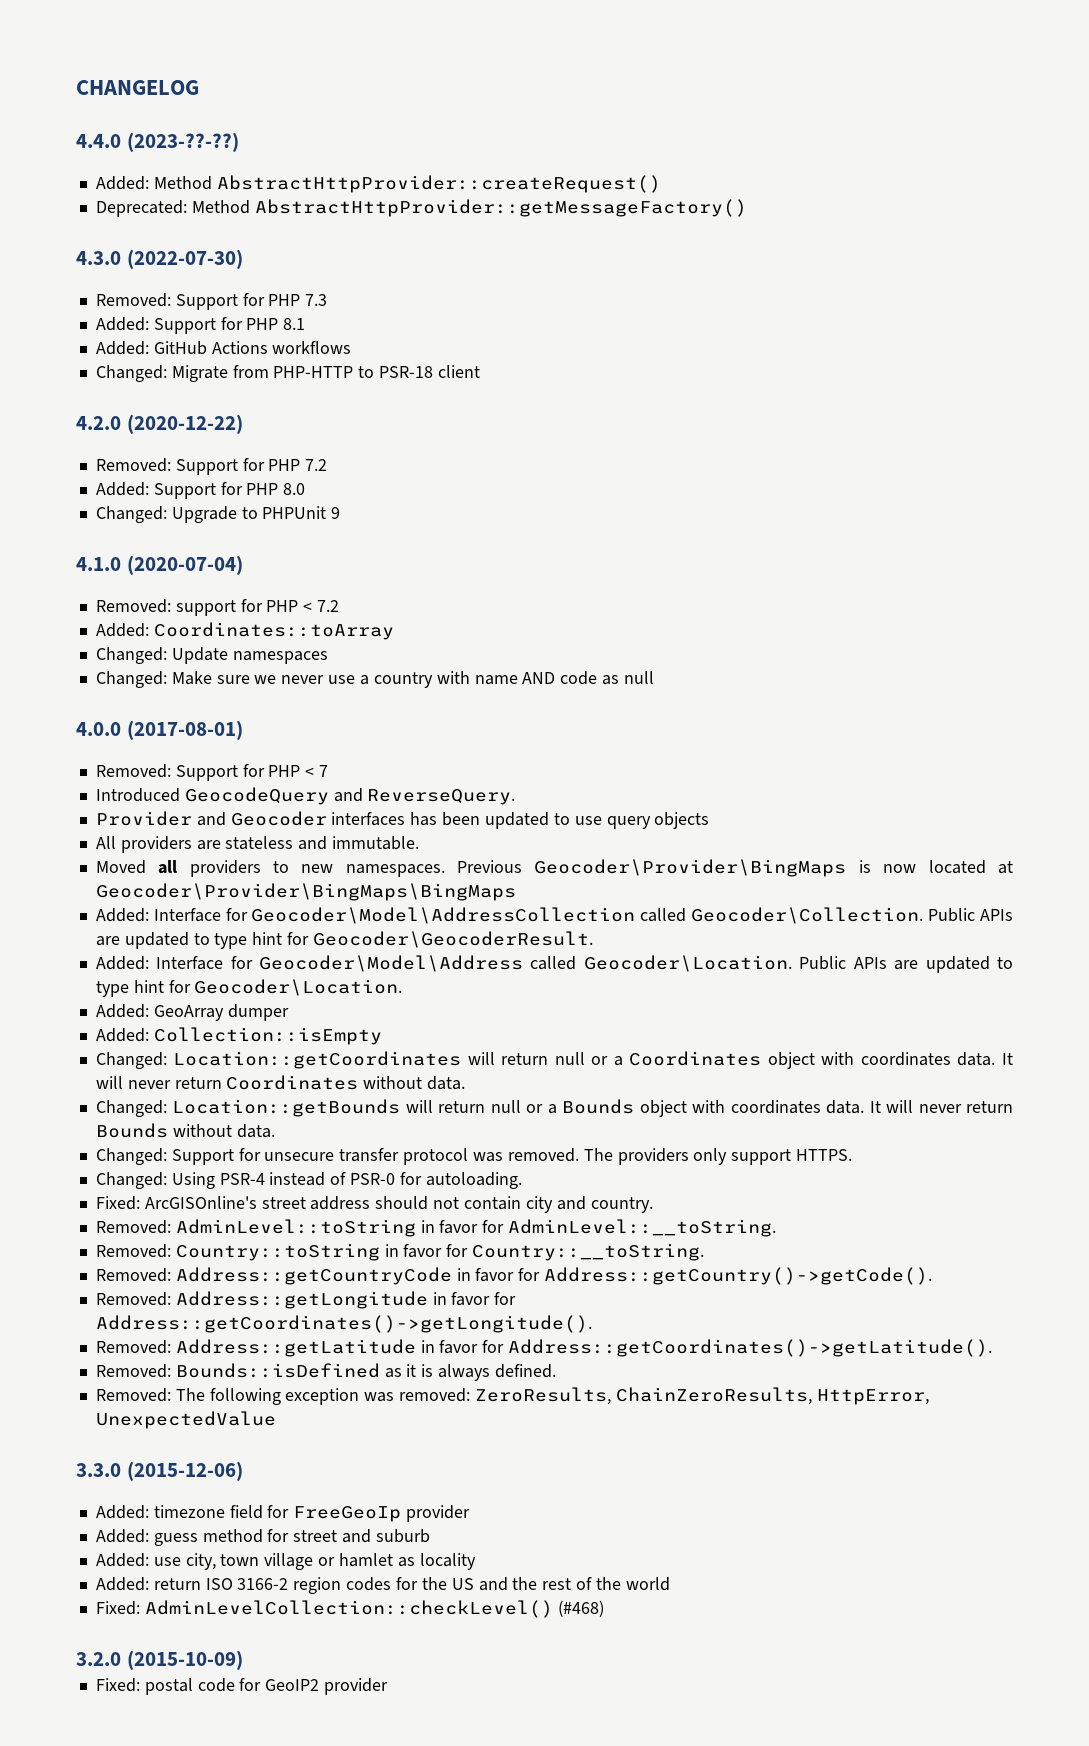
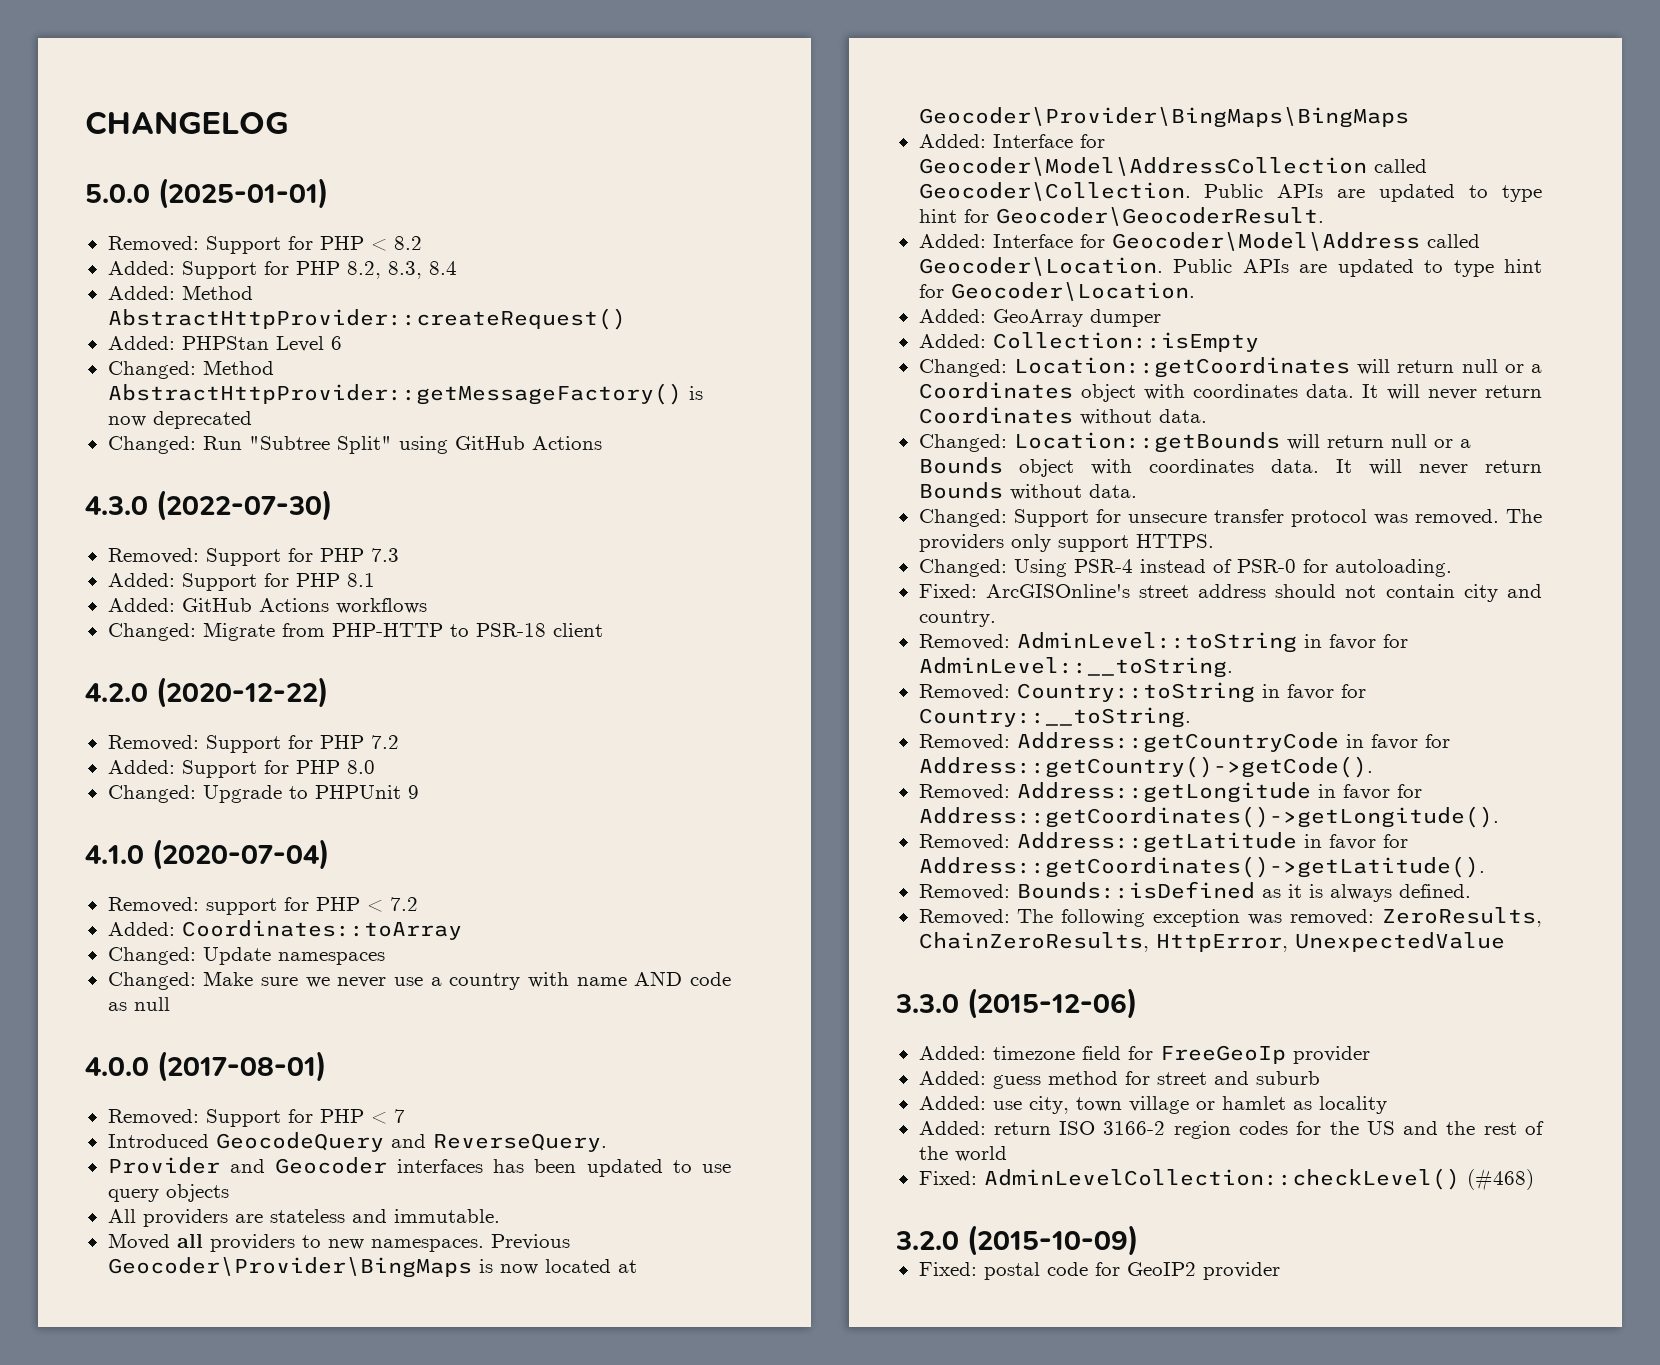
- 4.4.0 (2023-??-??)
+ 5.0.0 (2025-01-01)
+ Removed: Support for PHP < 8.2
+ Added: Support for PHP 8.2, 8.3, 8.4
  Added: Method AbstractHttpProvider::createRequest()
- Deprecated: Method AbstractHttpProvider::getMessageFactory()
+ Added: PHPStan Level 6
+ Changed: Method AbstractHttpProvider::getMessageFactory() is now deprecated
+ Changed: Run "Subtree Split" using GitHub Actions

